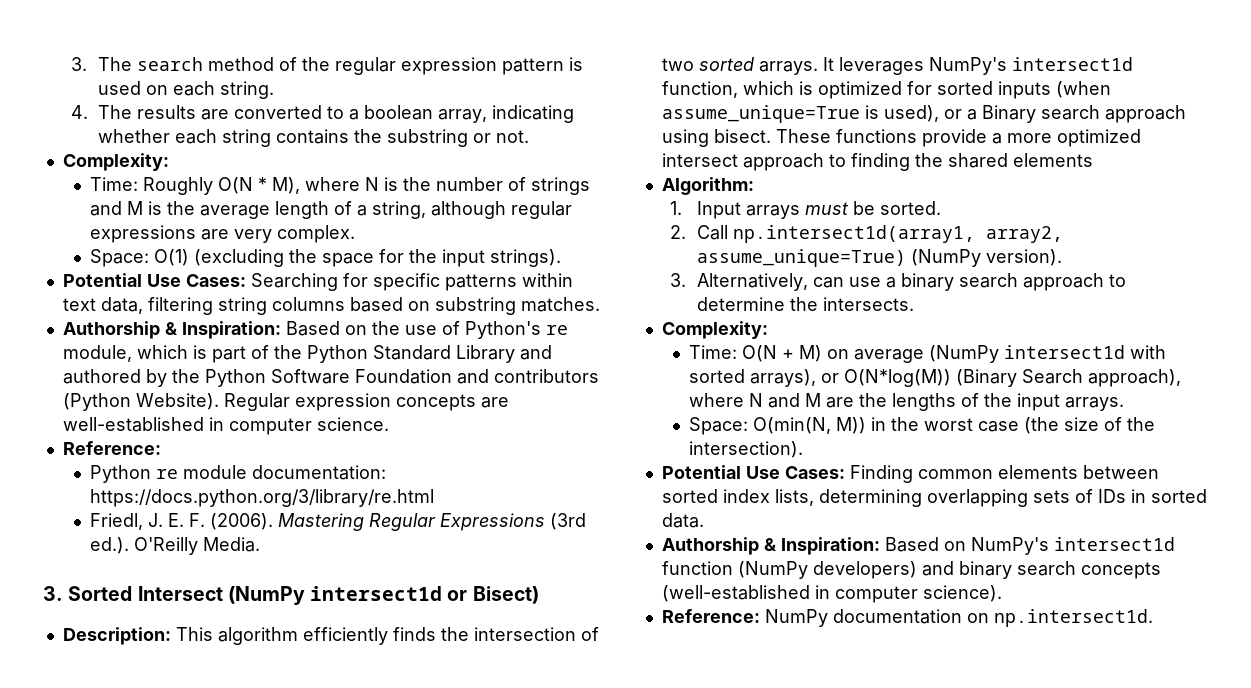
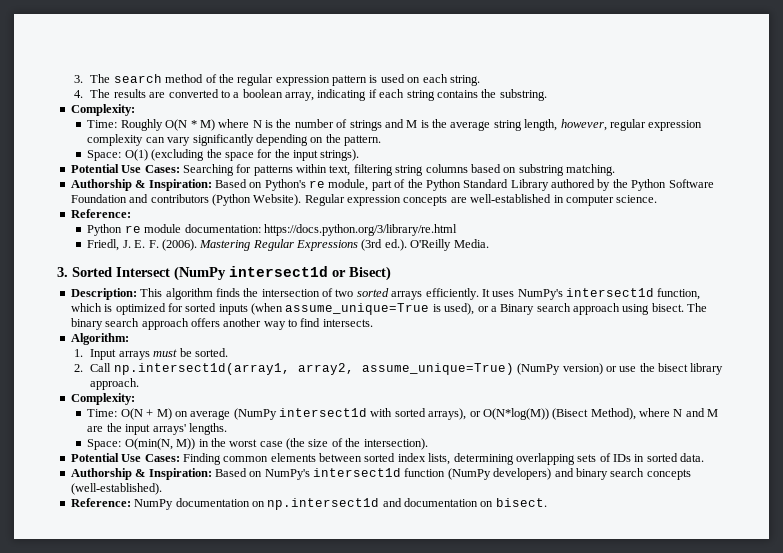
- 4. The results are converted to a boolean array, indicating whether each string contains the substring or not.
+ 4. The results are converted to a boolean array, indicating if each string contains the substring.
- Time: Roughly O(N * M), where N is the number of strings and M is the average length of a string, although regular expressions are very complex.
+ Time: Roughly O(N * M) where N is the number of strings and M is the average string length, however, regular expression complexity can vary significantly depending on the pattern.
- Potential Use Cases: Searching for specific patterns within text data, filtering string columns based on substring matches.
- Authorship & Inspiration: Based on the use of Python's re module, which is part of the Python Standard Library and authored by the Python Software Foundation and contributors (Python Website).
+ Potential Use Cases: Searching for patterns within text, filtering string columns based on substring matching.
+ Authorship & Inspiration: Based on Python's re module, part of the Python Standard Library authored by the Python Software Foundation and contributors (Python Website).
- Description: This algorithm efficiently finds the intersection of two sorted arrays. It leverages NumPy's intersect1d function, which is optimized for sorted inputs (when assume_unique=True is used), or a Binary search approach using bisect.
+ Description: This algorithm finds the intersection of two sorted arrays efficiently. It uses NumPy's intersect1d function, which is optimized for sorted inputs (when assume_unique=True is used), or a Binary search approach using bisect.
- These functions provide a more optimized intersect approach to finding the shared elements
+ The binary search approach offers another way to find intersects.
- 2. Call np.intersect1d(array1, array2, assume_unique=True) (NumPy version).
- 3. Alternatively, can use a binary search approach to determine the intersects.
+ 2. Call np.intersect1d(array1, array2, assume_unique=True) (NumPy version) or use the bisect library approach.
- Time: O(N + M) on average (NumPy intersect1d with sorted arrays), or O(N*log(M)) (Binary Search approach), where N and M are the lengths of the input arrays.
+ Time: O(N + M) on average (NumPy intersect1d with sorted arrays), or O(N*log(M)) (Bisect Method), where N and M are the input arrays' lengths.
- Authorship & Inspiration: Based on NumPy's intersect1d function (NumPy developers) and binary search concepts (well-established in computer science).
+ Authorship & Inspiration: Based on NumPy's intersect1d function (NumPy developers) and binary search concepts (well-established).
- Reference: NumPy documentation on np.intersect1d.
+ Reference: NumPy documentation on np.intersect1d and documentation on bisect.

